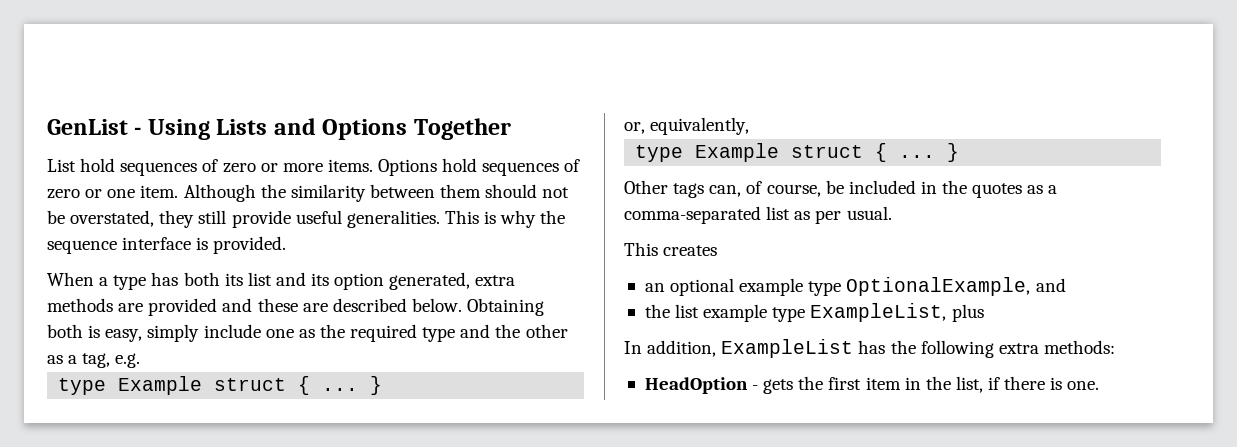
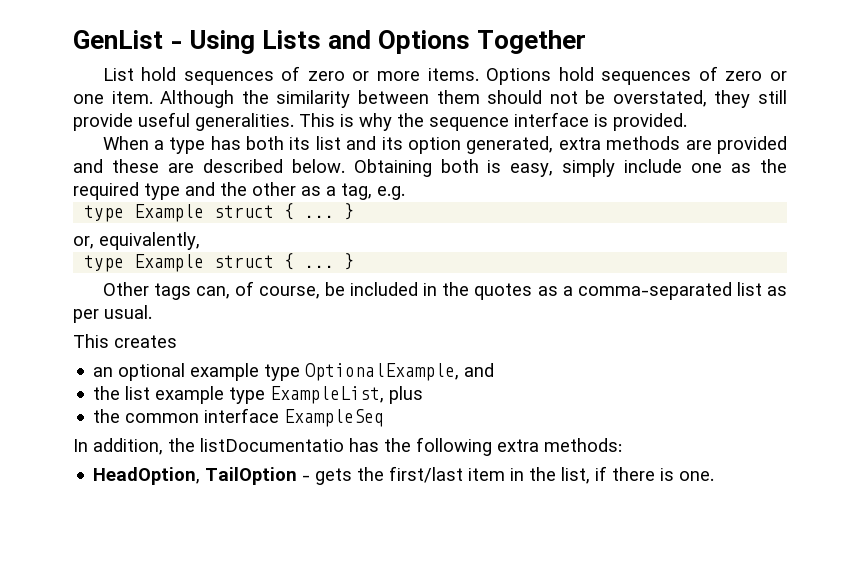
+ the common interface ExampleSeq
- In addition, ExampleList has the following extra methods:
+ In addition, the listDocumentatio has the following extra methods:
- HeadOption - gets the first item in the list, if there is one.
+ HeadOption, TailOption - gets the first/last item in the list, if there is one.

